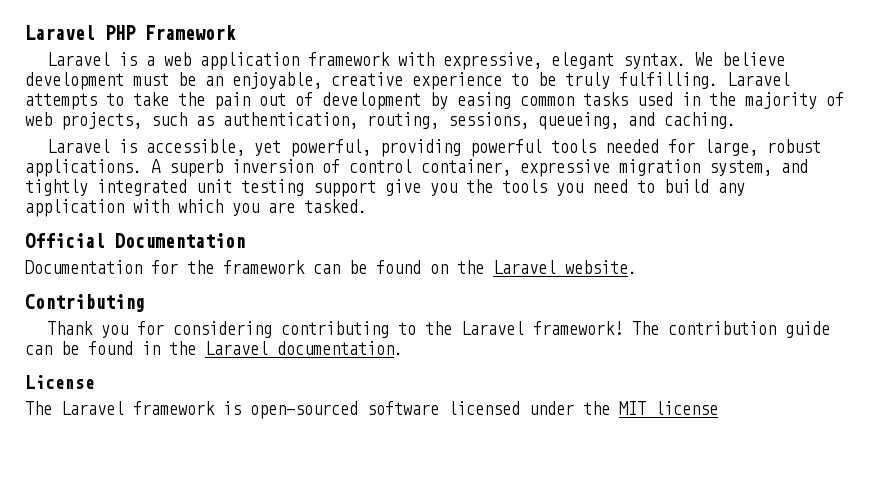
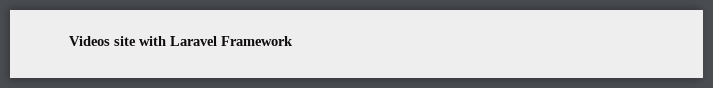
- Laravel PHP Framework
- Laravel is a web application framework with expressive, elegant syntax. We believe development must be an enjoyable, creative experience to be truly fulfilling. Laravel attempts to take the pain out of development by easing common tasks used in the majority of web projects, such as authentication, routing, sessions, queueing, and caching.
- Laravel is accessible, yet powerful, providing powerful tools needed for large, robust applications. A superb inversion of control container, expressive migration system, and tightly integrated unit testing support give you the tools you need to build any application with which you are tasked.
- Official Documentation
- Documentation for the framework can be found on the Laravel website.
- Contributing
- Thank you for considering contributing to the Laravel framework! The contribution guide can be found in the Laravel documentation.
- License
- The Laravel framework is open-sourced software licensed under the MIT license
+ Videos site with Laravel Framework

